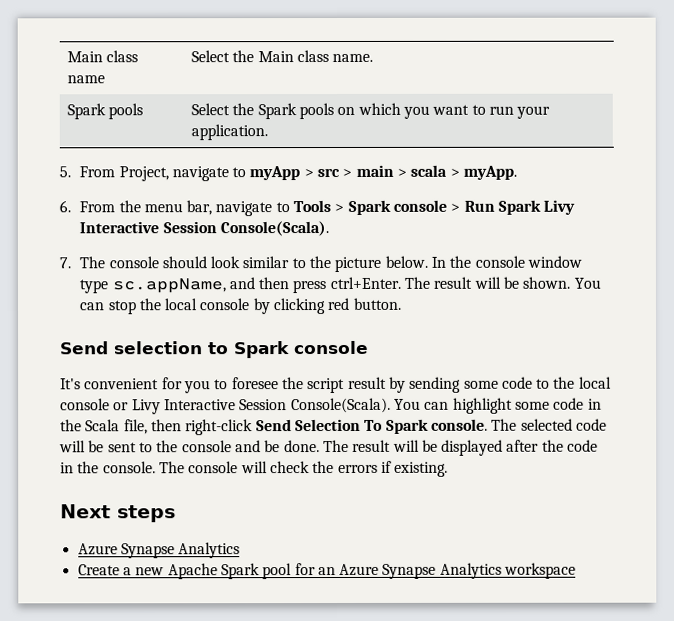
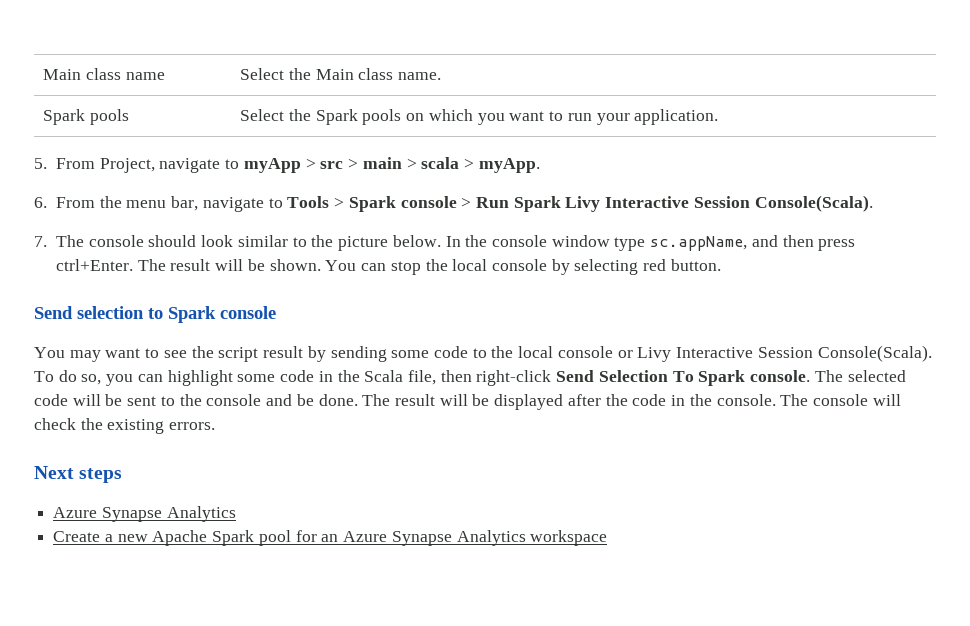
- You can stop the local console by clicking red button.
+ You can stop the local console by selecting red button.
- It's convenient for you to foresee the script result by sending some code to the local console or Livy Interactive Session Console(Scala).
+ You may want to see the script result by sending some code to the local console or Livy Interactive Session Console(Scala).
- You can highlight some code in the Scala file, then right-click Send Selection To Spark console.
+ To do so, you can highlight some code in the Scala file, then right-click Send Selection To Spark console.
- The console will check the errors if existing.
+ The console will check the existing errors.

